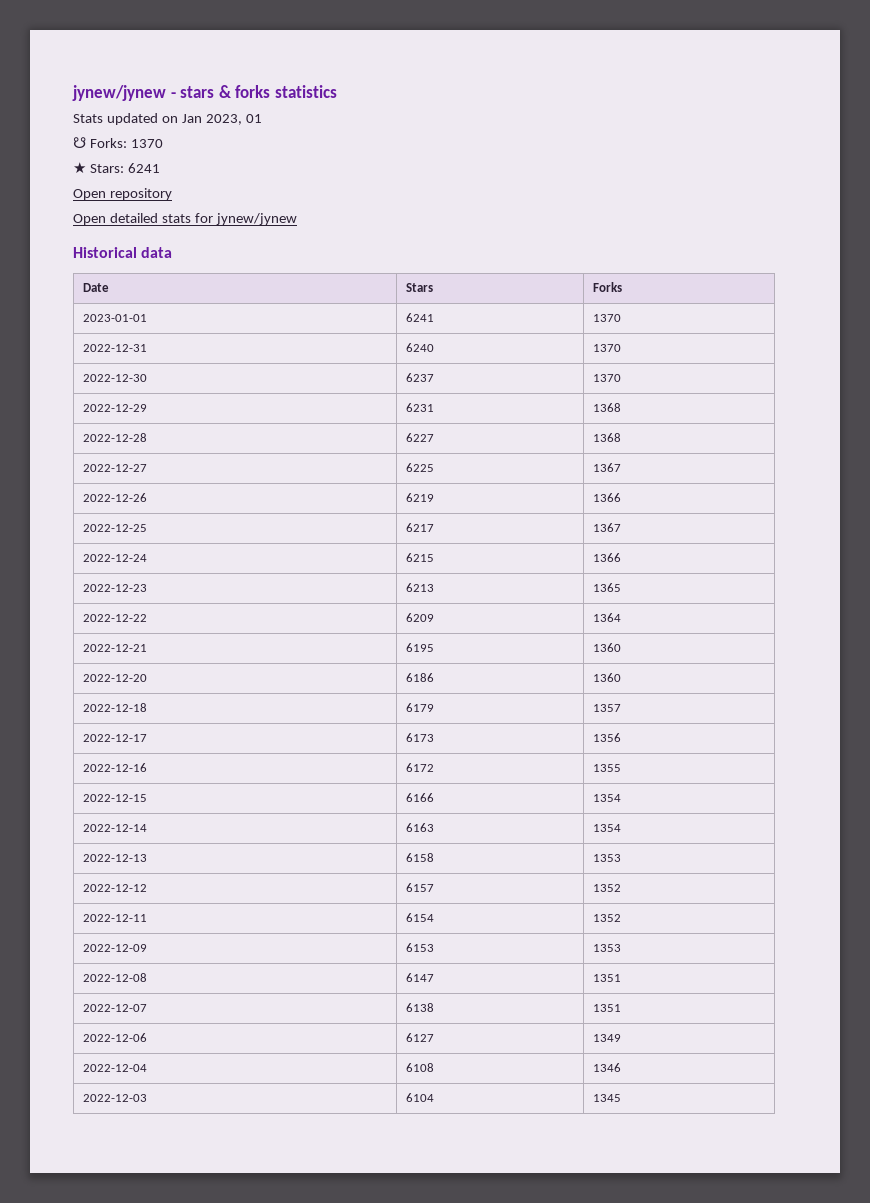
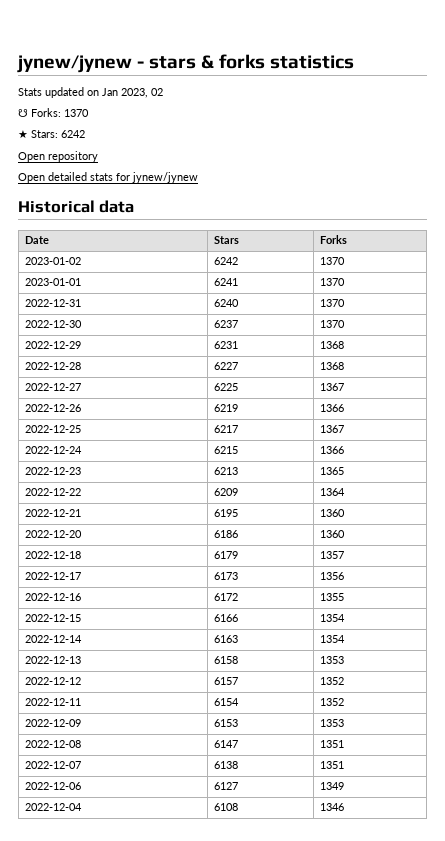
- Stats updated on Jan 2023, 01
+ Stats updated on Jan 2023, 02
- ★ Stars: 6241
+ ★ Stars: 6242
+ 2023-01-02 | 6242 | 1370
- 2022-12-03 | 6104 | 1345

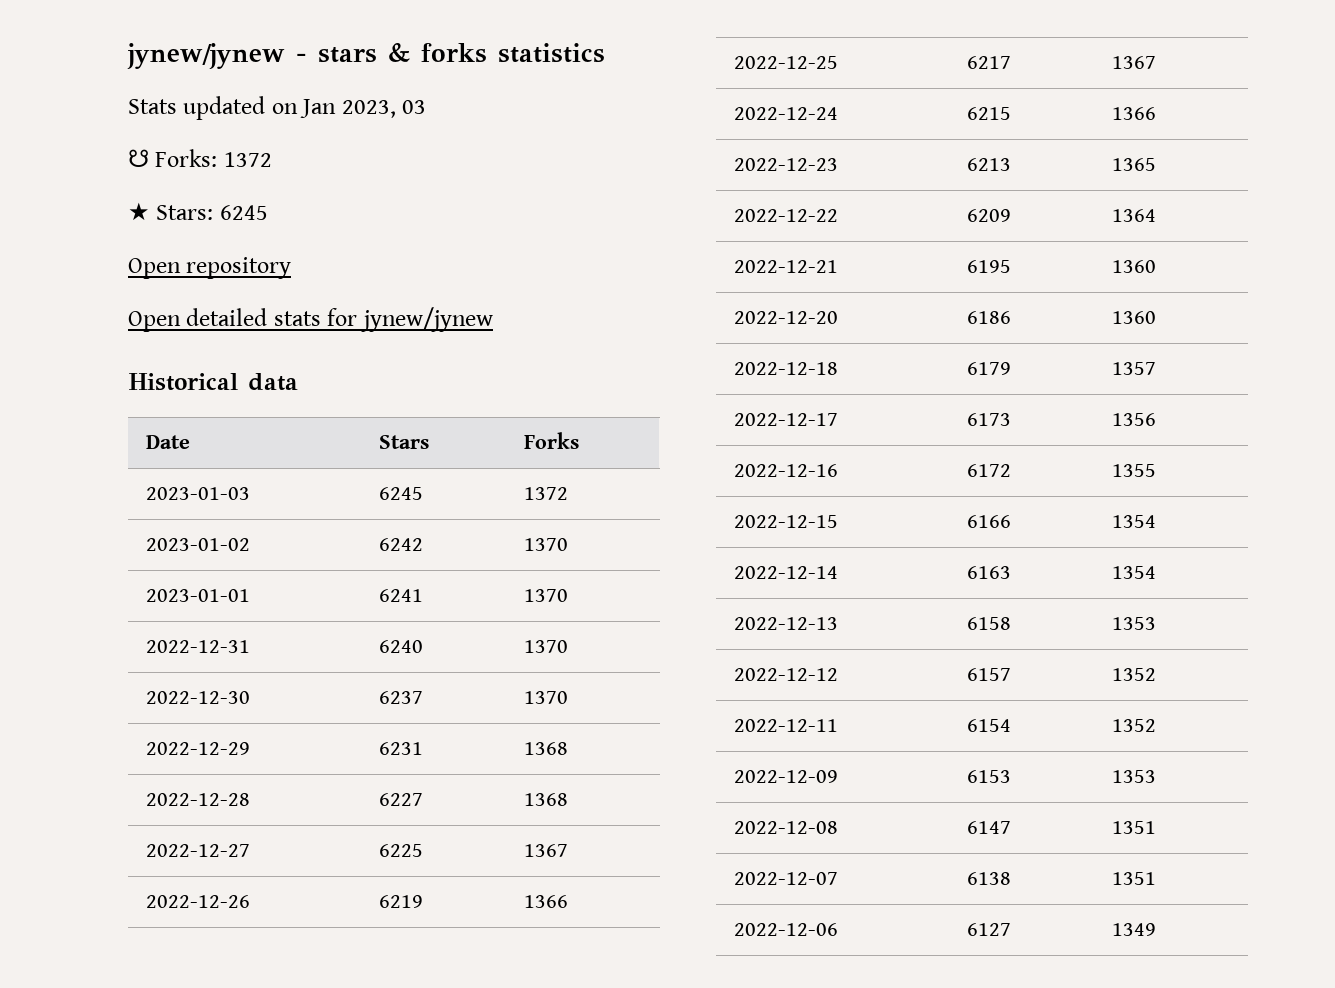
- Stats updated on Jan 2023, 02
+ Stats updated on Jan 2023, 03
- ☋ Forks: 1370
+ ☋ Forks: 1372
- ★ Stars: 6242
+ ★ Stars: 6245
+ 2023-01-03 | 6245 | 1372
- 2022-12-04 | 6108 | 1346

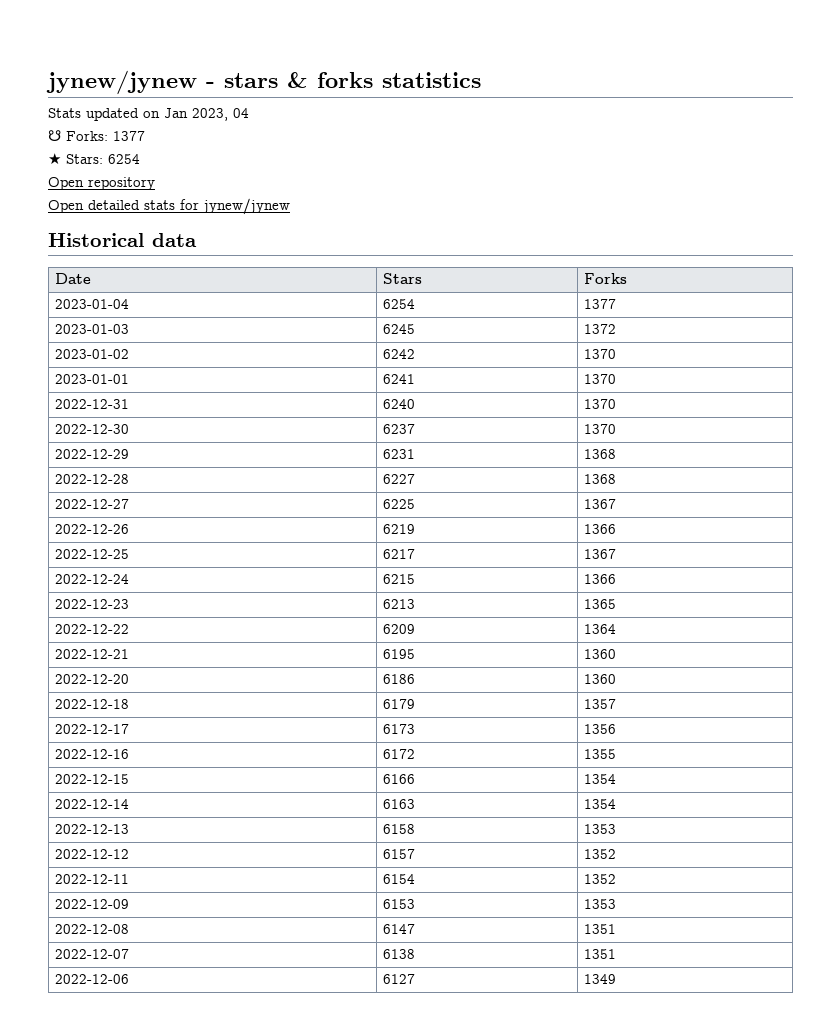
- Stats updated on Jan 2023, 03
+ Stats updated on Jan 2023, 04
- ☋ Forks: 1372
+ ☋ Forks: 1377
- ★ Stars: 6245
+ ★ Stars: 6254
+ 2023-01-04 | 6254 | 1377

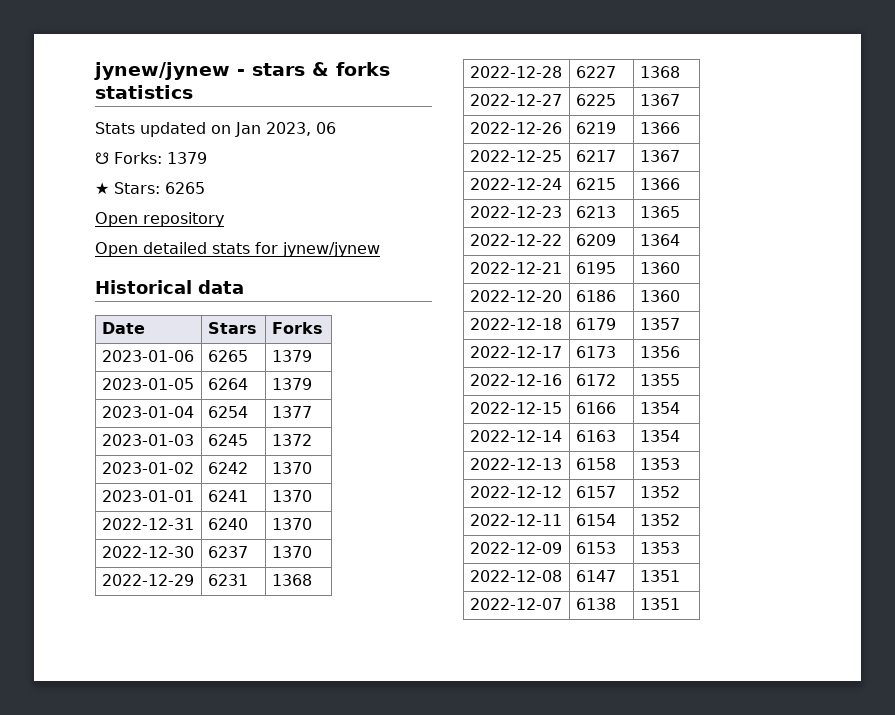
- Stats updated on Jan 2023, 04
+ Stats updated on Jan 2023, 06
- ☋ Forks: 1377
+ ☋ Forks: 1379
- ★ Stars: 6254
+ ★ Stars: 6265
+ 2023-01-06 | 6265 | 1379
+ 2023-01-05 | 6264 | 1379
- 2022-12-06 | 6127 | 1349

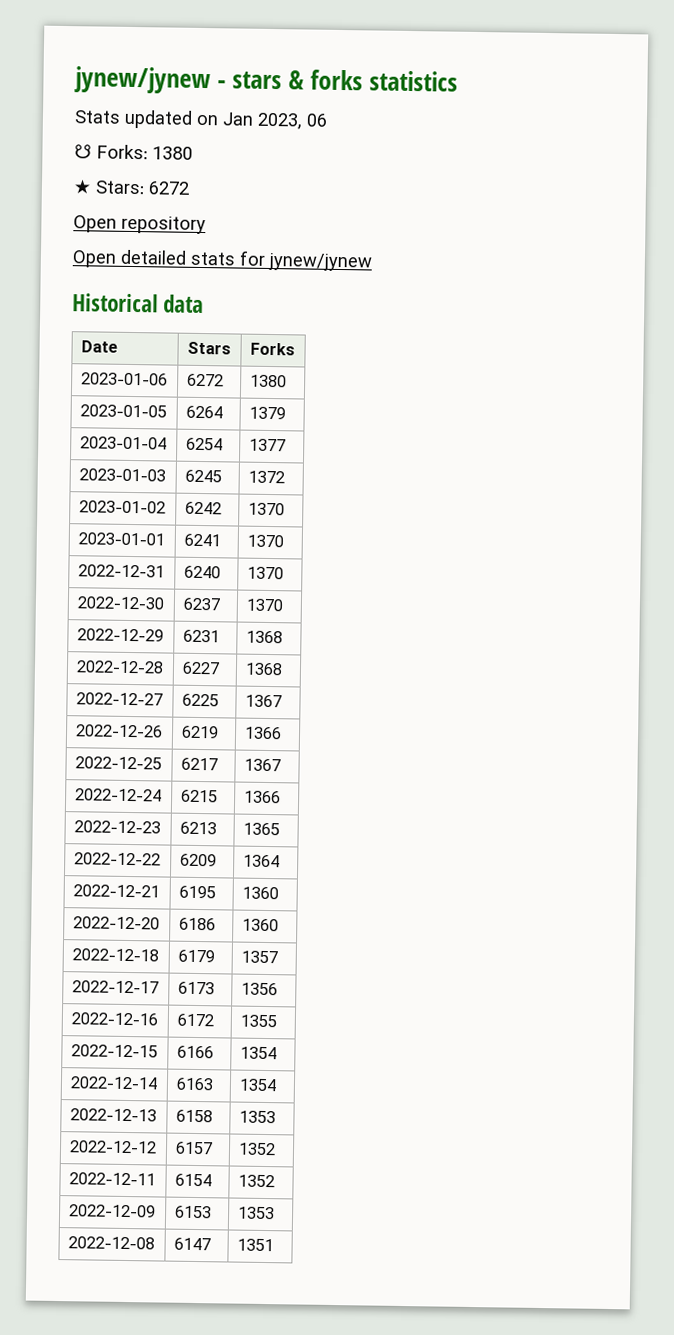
- ☋ Forks: 1379
+ ☋ Forks: 1380
- ★ Stars: 6265
+ ★ Stars: 6272
- 2023-01-06 | 6265 | 1379
+ 2023-01-06 | 6272 | 1380
- 2022-12-07 | 6138 | 1351

